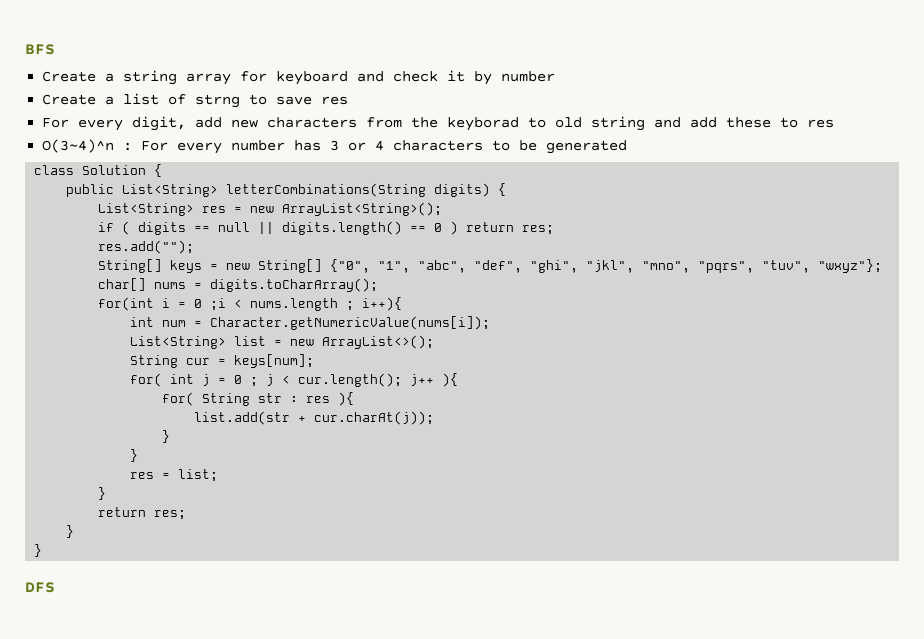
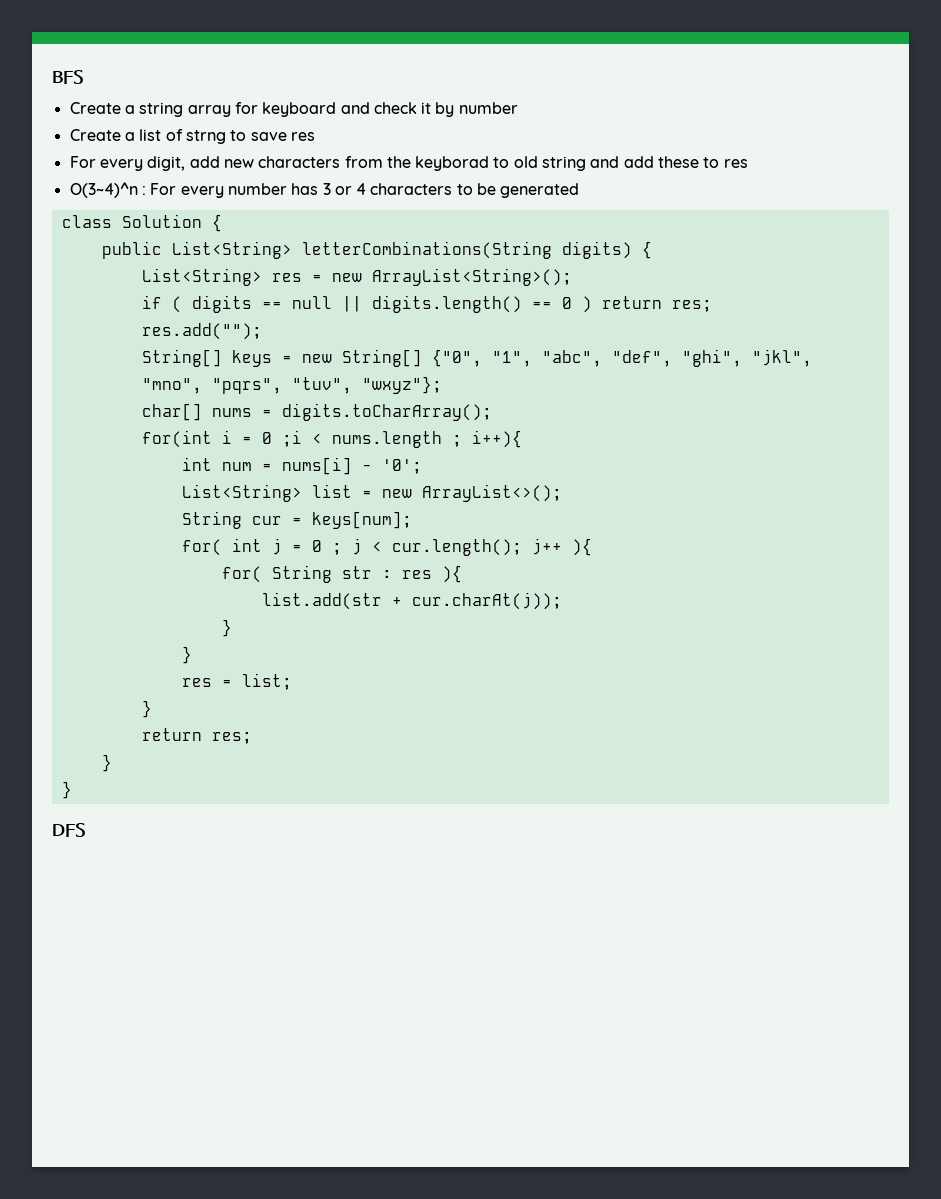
- int num = Character.getNumericValue(nums[i]);
+ int num = nums[i] - '0';

